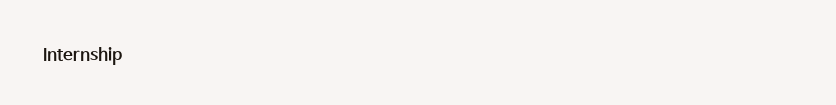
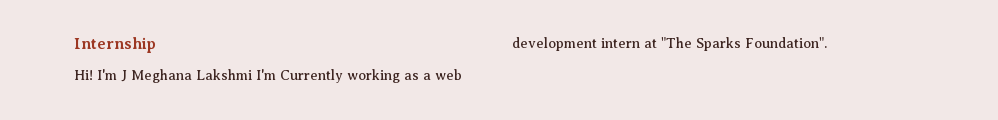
+ Hi! I'm J Meghana Lakshmi I'm Currently working as a web development intern at "The Sparks Foundation".

